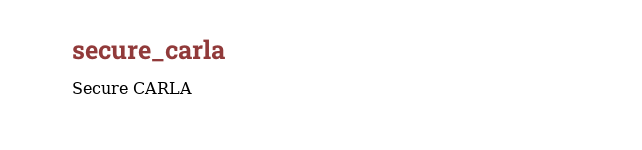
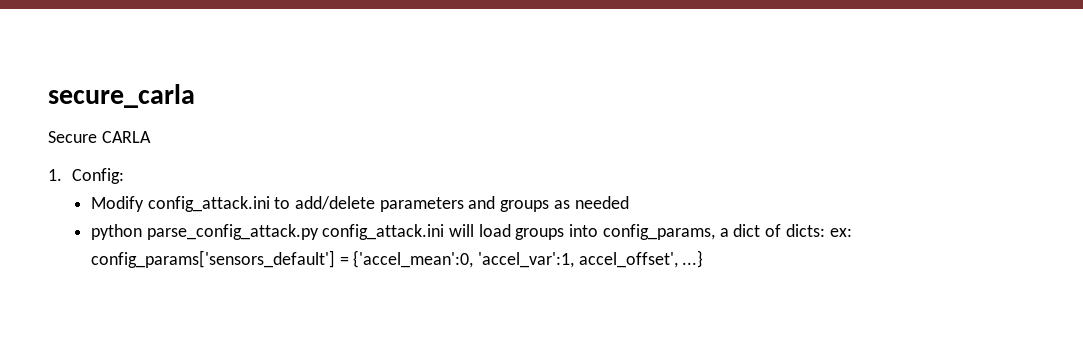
+ 1. Config:
+ Modify config_attack.ini to add/delete parameters and groups as needed
+ python parse_config_attack.py config_attack.ini will load groups into config_params, a dict of dicts: ex: config_params['sensors_default'] = {'accel_mean':0, 'accel_var':1, accel_offset', ...}

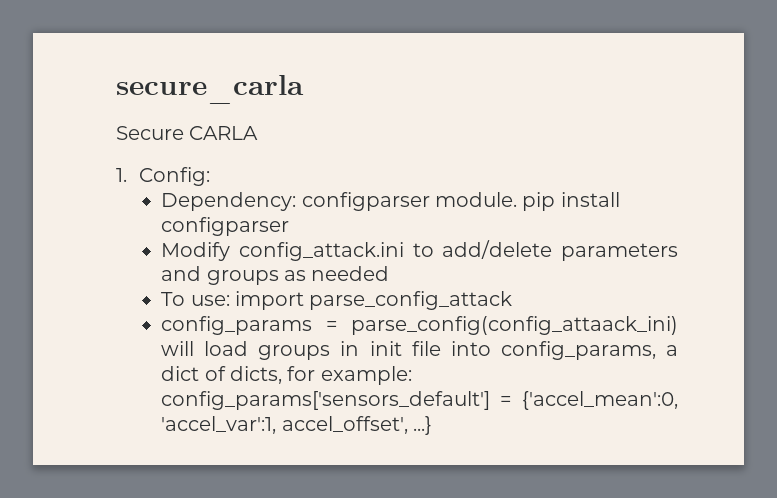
+ Dependency: configparser module. pip install configparser
- python parse_config_attack.py config_attack.ini will load groups into config_params, a dict of dicts: ex: config_params['sensors_default'] = {'accel_mean':0, 'accel_var':1, accel_offset', ...}
+ To use: import parse_config_attack
+ config_params = parse_config(config_attaack_ini) will load groups in init file into config_params, a dict of dicts, for example: config_params['sensors_default'] = {'accel_mean':0, 'accel_var':1, accel_offset', ...}

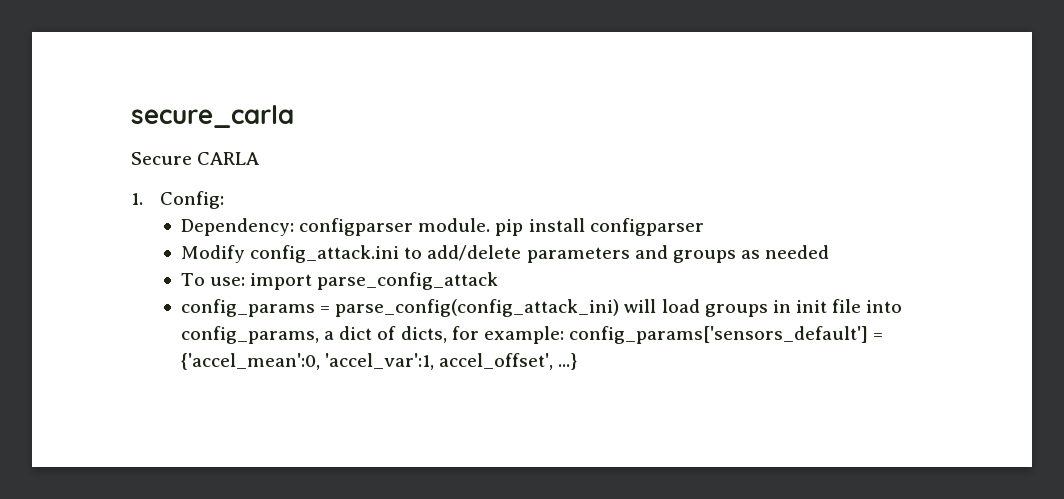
- config_params = parse_config(config_attaack_ini) will load groups in init file into config_params, a dict of dicts, for example: config_params['sensors_default'] = {'accel_mean':0, 'accel_var':1, accel_offset', ...}
+ config_params = parse_config(config_attack_ini) will load groups in init file into config_params, a dict of dicts, for example: config_params['sensors_default'] = {'accel_mean':0, 'accel_var':1, accel_offset', ...}

